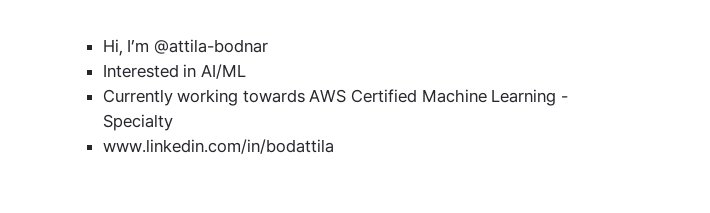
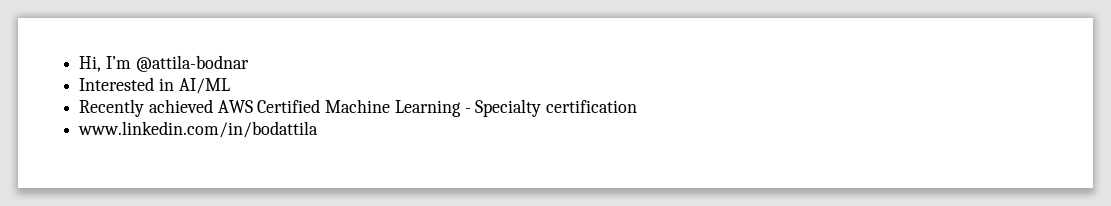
- Currently working towards AWS Certified Machine Learning - Specialty
+ Recently achieved AWS Certified Machine Learning - Specialty certification

